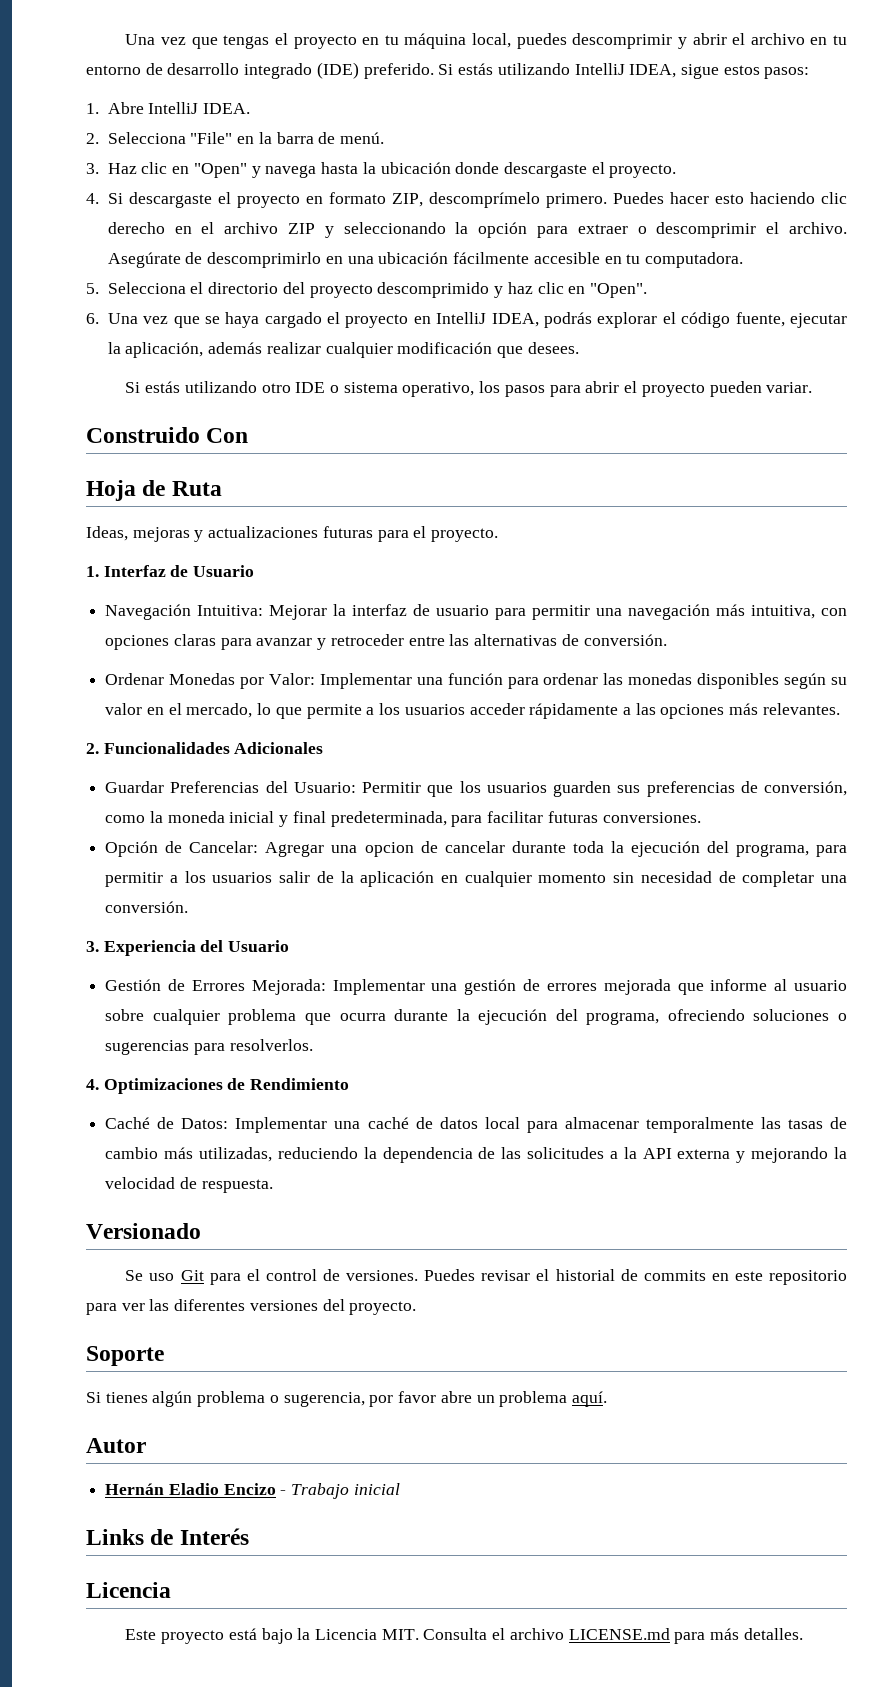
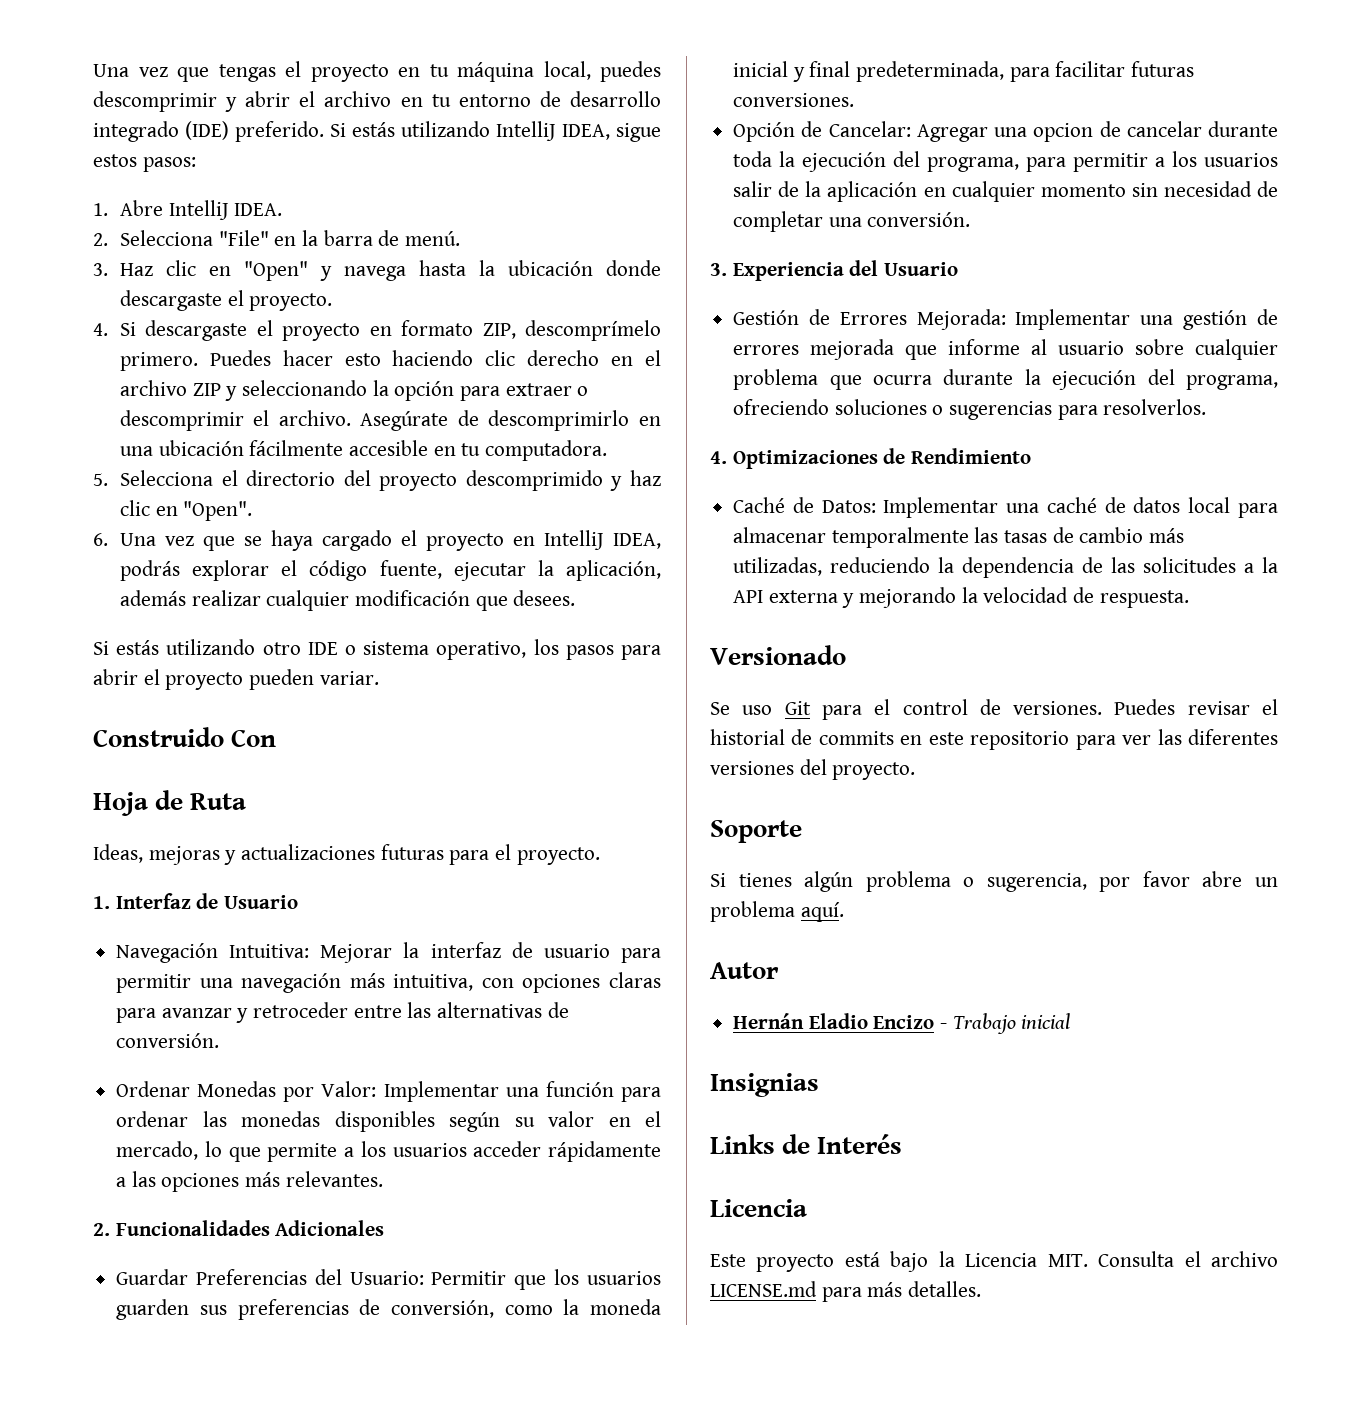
+ Insignias

